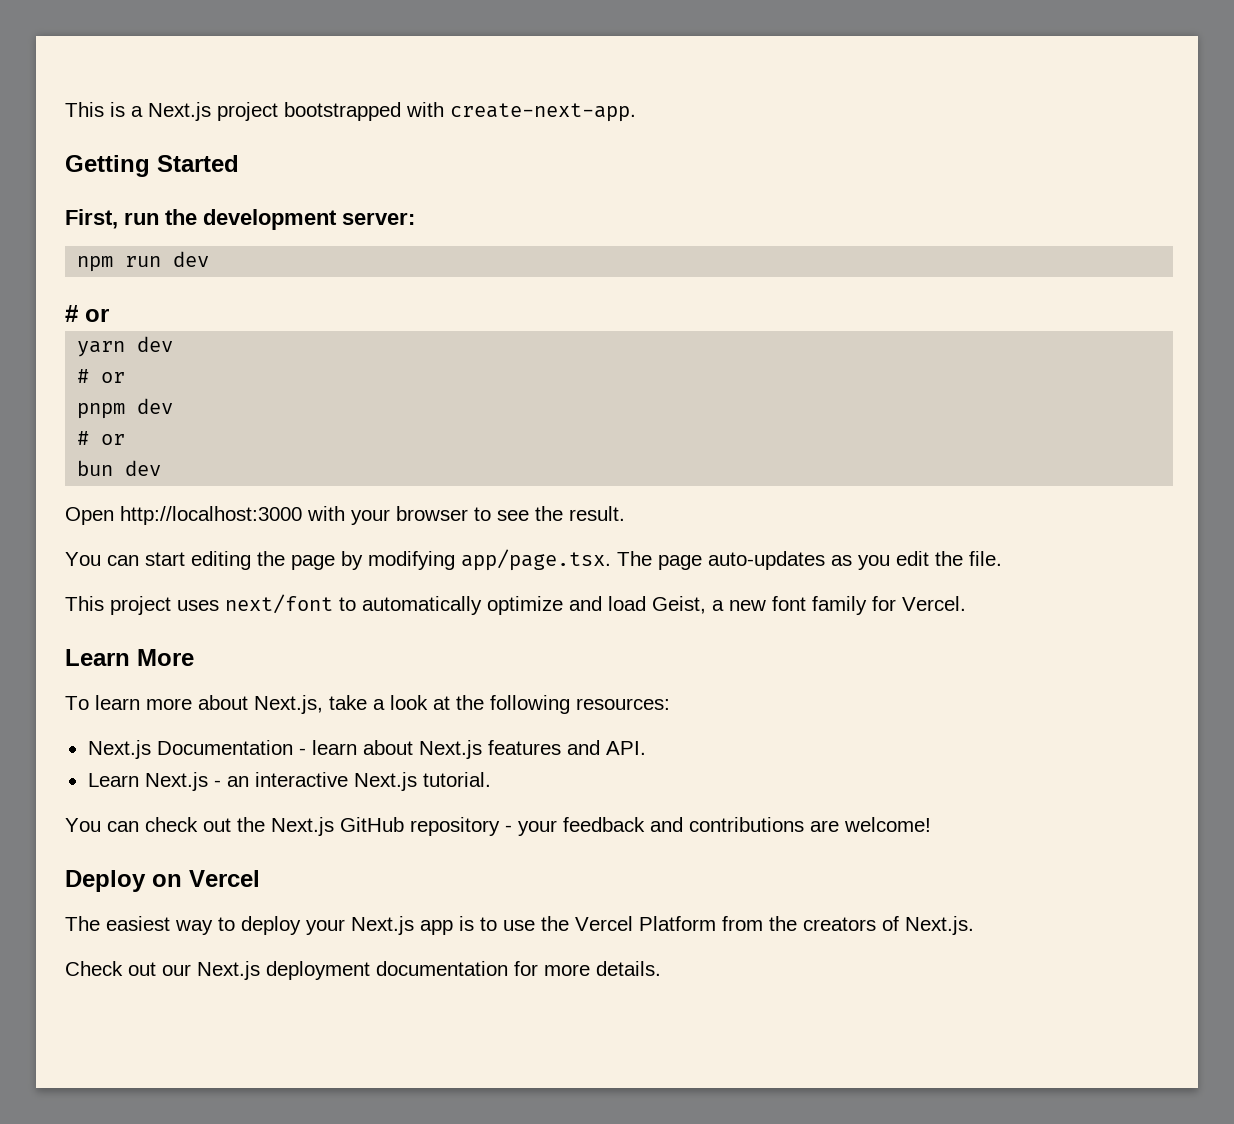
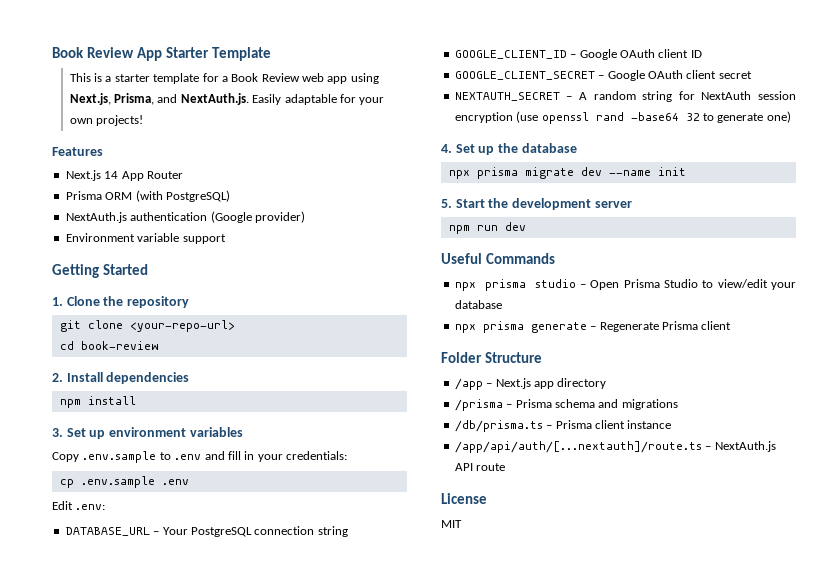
- This is a Next.js project bootstrapped with create-next-app.
+ Book Review App Starter Template
+ This is a starter template for a Book Review web app using Next.js, Prisma, and NextAuth.js. Easily adaptable for your own projects!
+ Features
+ Next.js 14 App Router
+ Prisma ORM (with PostgreSQL)
+ NextAuth.js authentication (Google provider)
+ Environment variable support
  Getting Started
- First, run the development server:
+ 1. Clone the repository
+ git clone <your-repo-url>
+ cd book-review
+ 2. Install dependencies
+ npm install
+ 3. Set up environment variables
+ Copy .env.sample to .env and fill in your credentials:
+ cp .env.sample .env
+ Edit .env:
+ DATABASE_URL – Your PostgreSQL connection string
+ GOOGLE_CLIENT_ID – Google OAuth client ID
+ GOOGLE_CLIENT_SECRET – Google OAuth client secret
+ NEXTAUTH_SECRET – A random string for NextAuth session encryption (use openssl rand -base64 32 to generate one)
+ 4. Set up the database
+ npx prisma migrate dev --name init
+ 5. Start the development server
  npm run dev
- # or
- yarn dev
- # or
- pnpm dev
- # or
- bun dev
- Open http://localhost:3000 with your browser to see the result.
- You can start editing the page by modifying app/page.tsx. The page auto-updates as you edit the file.
- This project uses next/font to automatically optimize and load Geist, a new font family for Vercel.
- Learn More
- To learn more about Next.js, take a look at the following resources:
- Next.js Documentation - learn about Next.js features and API.
- Learn Next.js - an interactive Next.js tutorial.
- You can check out the Next.js GitHub repository - your feedback and contributions are welcome!
- Deploy on Vercel
- The easiest way to deploy your Next.js app is to use the Vercel Platform from the creators of Next.js.
- Check out our Next.js deployment documentation for more details.
+ Useful Commands
+ npx prisma studio – Open Prisma Studio to view/edit your database
+ npx prisma generate – Regenerate Prisma client
+ Folder Structure
+ /app – Next.js app directory
+ /prisma – Prisma schema and migrations
+ /db/prisma.ts – Prisma client instance
+ /app/api/auth/[...nextauth]/route.ts – NextAuth.js API route
+ License
+ MIT

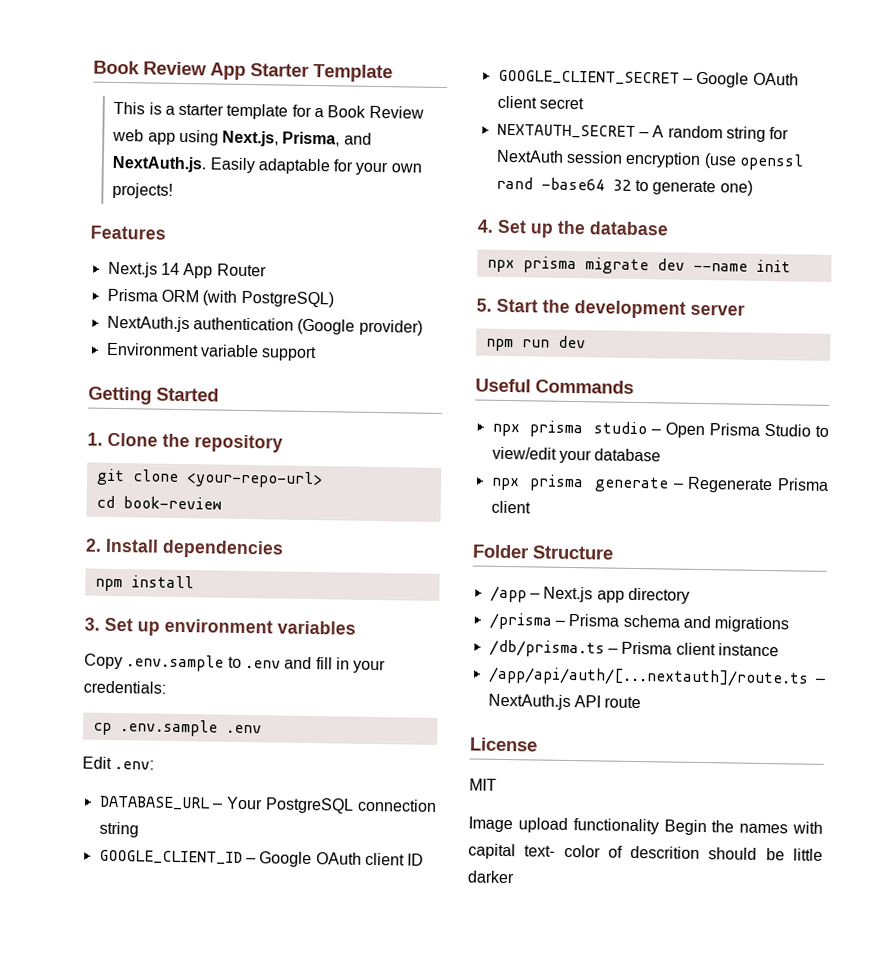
+ Image upload functionality Begin the names with capital text- color of descrition should be little darker

